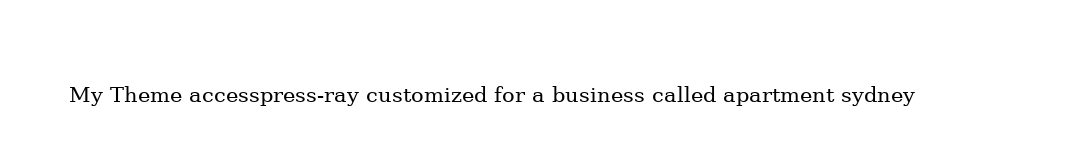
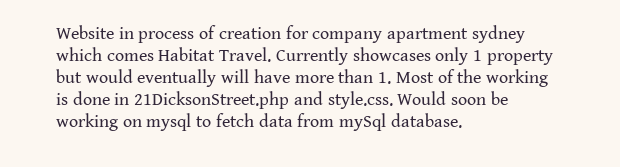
- My Theme accesspress-ray customized for a business called apartment sydney
+ Website in process of creation for company apartment sydney which comes Habitat Travel. Currently showcases only 1 property but would eventually will have more than 1. Most of the working is done in 21DicksonStreet.php and style.css. Would soon be working on mysql to fetch data from mySql database.

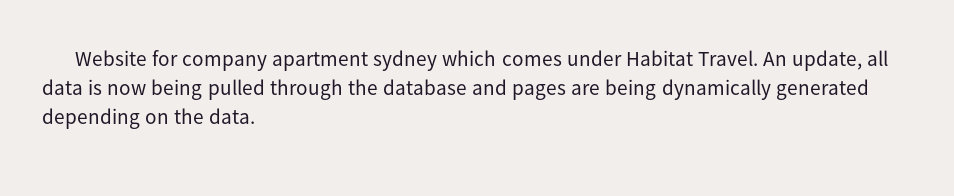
- Website in process of creation for company apartment sydney which comes Habitat Travel.
+ Website for company apartment sydney which comes under Habitat Travel.
- Currently showcases only 1 property but would eventually will have more than 1. Most of the working is done in 21DicksonStreet.php and style.css. Would soon be working on mysql to fetch data from mySql database.
+ An update, all data is now being pulled through the database and pages are being dynamically generated depending on the data.

